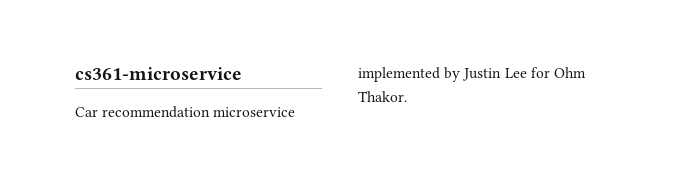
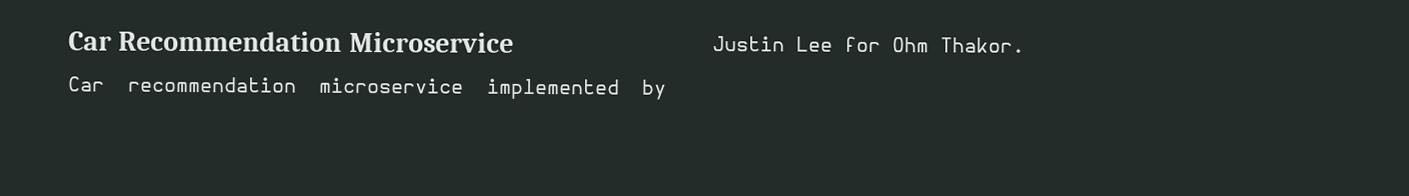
- cs361-microservice
+ Car Recommendation Microservice

